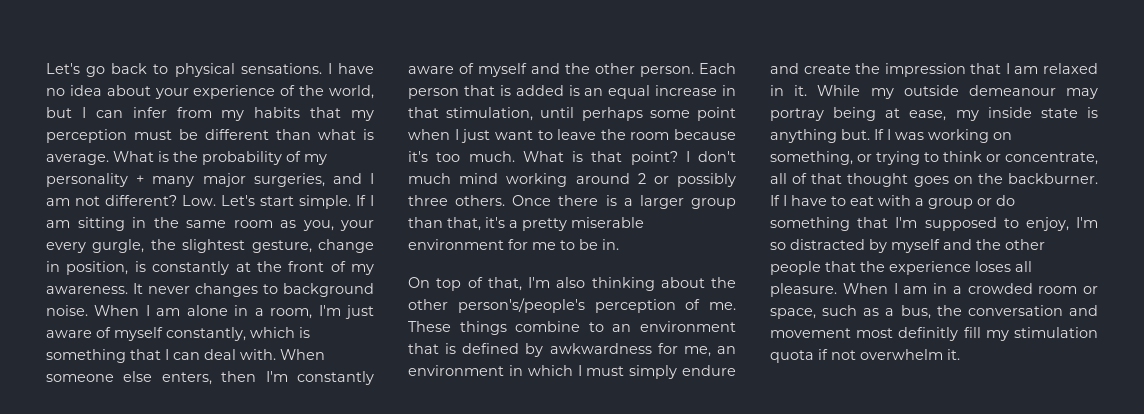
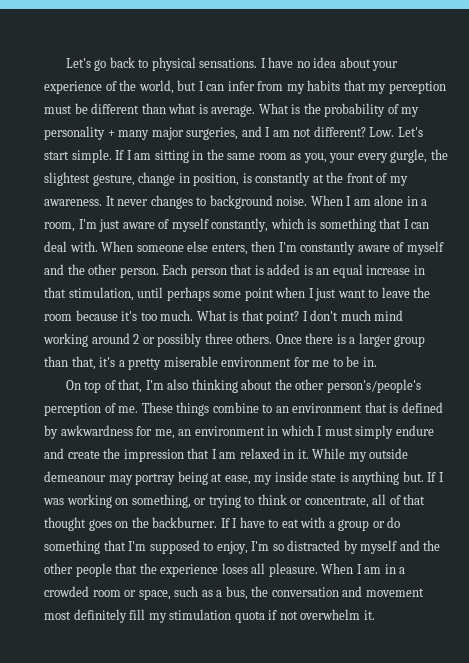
- When I am in a crowded room or space, such as a bus, the conversation and movement most definitly fill my stimulation quota if not overwhelm it.
+ When I am in a crowded room or space, such as a bus, the conversation and movement most definitely fill my stimulation quota if not overwhelm it.

